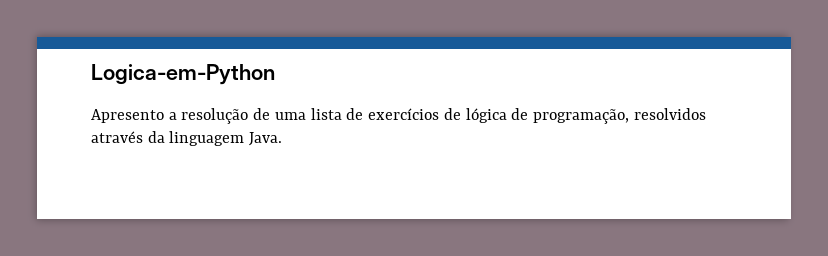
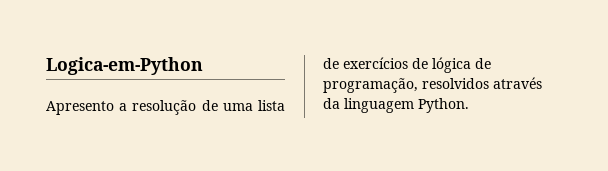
- Apresento a resolução de uma lista de exercícios de lógica de programação, resolvidos através da linguagem Java.
+ Apresento a resolução de uma lista de exercícios de lógica de programação, resolvidos através da linguagem Python.

